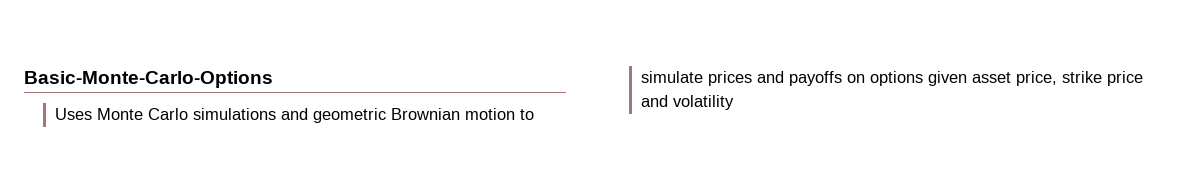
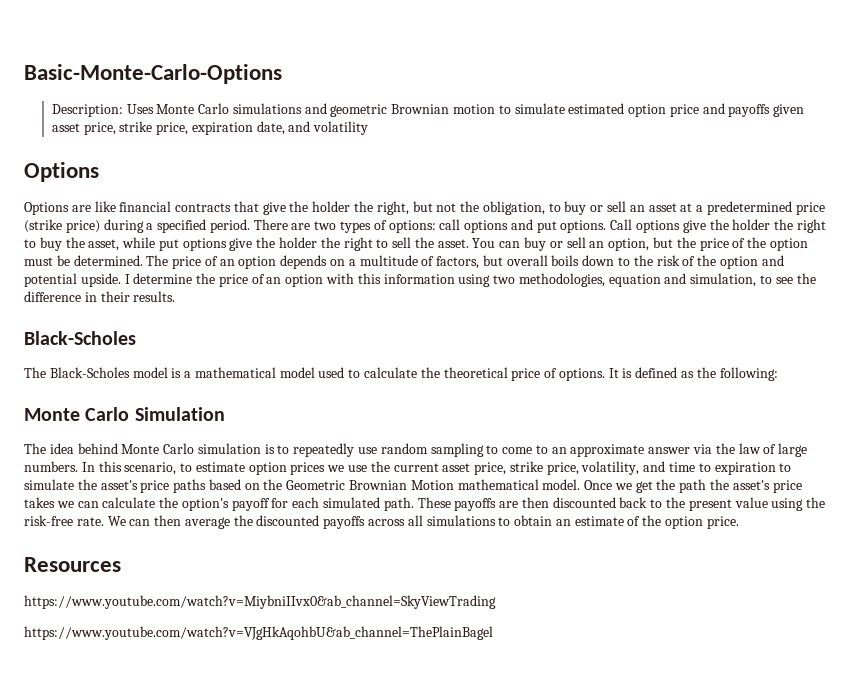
- Uses Monte Carlo simulations and geometric Brownian motion to simulate prices and payoffs on options given asset price, strike price and volatility
+ Description: Uses Monte Carlo simulations and geometric Brownian motion to simulate estimated option price and payoffs given asset price, strike price, expiration date, and volatility
+ Options
+ Options are like financial contracts that give the holder the right, but not the obligation, to buy or sell an asset at a predetermined price (strike price) during a specified period. There are two types of options: call options and put options. Call options give the holder the right to buy the asset, while put options give the holder the right to sell the asset. You can buy or sell an option, but the price of the option must be determined. The price of an option depends on a multitude of factors, but overall boils down to the risk of the option and potential upside. I determine the price of an option with this information using two methodologies, equation and simulation, to see the difference in their results.
+ Black-Scholes
+ The Black-Scholes model is a mathematical model used to calculate the theoretical price of options. It is defined as the following:
+ Monte Carlo Simulation
+ The idea behind Monte Carlo simulation is to repeatedly use random sampling to come to an approximate answer via the law of large numbers. In this scenario, to estimate option prices we use the current asset price, strike price, volatility, and time to expiration to simulate the asset's price paths based on the Geometric Brownian Motion mathematical model. Once we get the path the asset's price takes we can calculate the option's payoff for each simulated path. These payoffs are then discounted back to the present value using the risk-free rate. We can then average the discounted payoffs across all simulations to obtain an estimate of the option price.
+ Resources
+ https://www.youtube.com/watch?v=MiybniIIvx0&ab_channel=SkyViewTrading
+ https://www.youtube.com/watch?v=VJgHkAqohbU&ab_channel=ThePlainBagel

